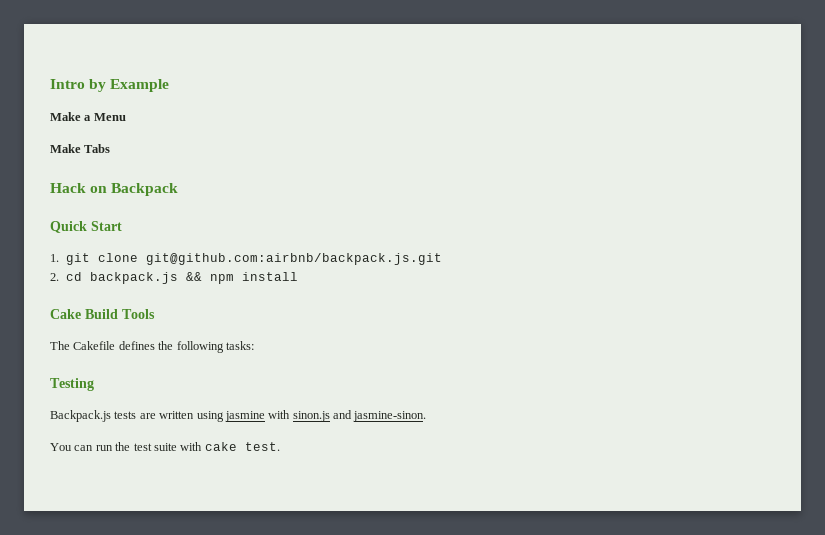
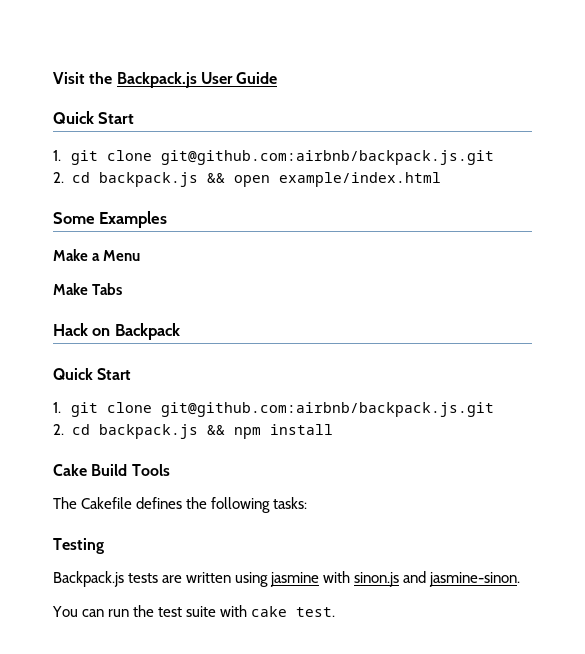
- Intro by Example
+ Visit the Backpack.js User Guide
+ Quick Start
+ 1. git clone git@github.com:airbnb/backpack.js.git
+ 2. cd backpack.js && open example/index.html
+ Some Examples

